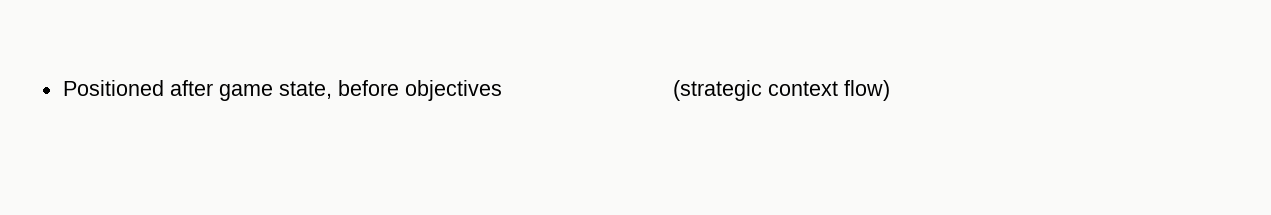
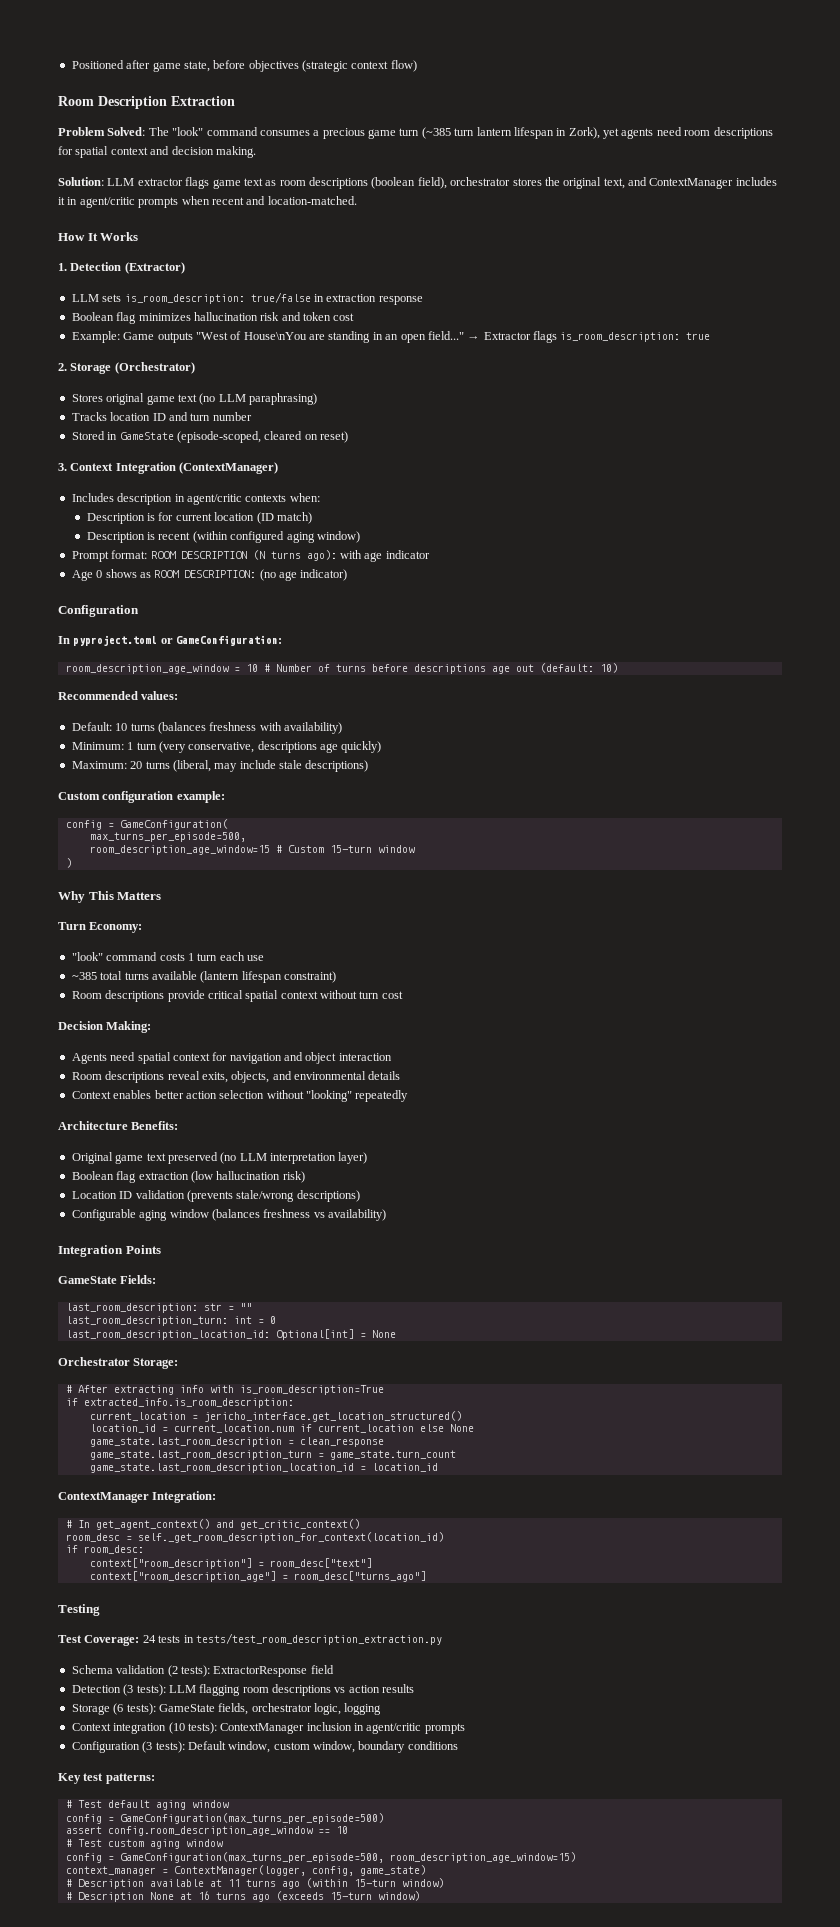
+ Room Description Extraction
+ Problem Solved: The "look" command consumes a precious game turn (~385 turn lantern lifespan in Zork), yet agents need room descriptions for spatial context and decision making.
+ Solution: LLM extractor flags game text as room descriptions (boolean field), orchestrator stores the original text, and ContextManager includes it in agent/critic prompts when recent and location-matched.
+ How It Works
+ 1. Detection (Extractor)
+ LLM sets is_room_description: true/false in extraction response
+ Boolean flag minimizes hallucination risk and token cost
+ Example: Game outputs "West of House\nYou are standing in an open field..." → Extractor flags is_room_description: true
+ 2. Storage (Orchestrator)
+ Stores original game text (no LLM paraphrasing)
+ Tracks location ID and turn number
+ Stored in GameState (episode-scoped, cleared on reset)
+ 3. Context Integration (ContextManager)
+ Includes description in agent/critic contexts when:
+ Description is for current location (ID match)
+ Description is recent (within configured aging window)
+ Prompt format: ROOM DESCRIPTION (N turns ago): with age indicator
+ Age 0 shows as ROOM DESCRIPTION: (no age indicator)
+ Configuration
+ In pyproject.toml or GameConfiguration:
+ room_description_age_window = 10 # Number of turns before descriptions age out (default: 10)
+ Recommended values:
+ Default: 10 turns (balances freshness with availability)
+ Minimum: 1 turn (very conservative, descriptions age quickly)
+ Maximum: 20 turns (liberal, may include stale descriptions)
+ Custom configuration example:
+ config = GameConfiguration(
+ max_turns_per_episode=500,
+ room_description_age_window=15 # Custom 15-turn window
+ )
+ Why This Matters
+ Turn Economy:
+ "look" command costs 1 turn each use
+ ~385 total turns available (lantern lifespan constraint)
+ Room descriptions provide critical spatial context without turn cost
+ Decision Making:
+ Agents need spatial context for navigation and object interaction
+ Room descriptions reveal exits, objects, and environmental details
+ Context enables better action selection without "looking" repeatedly
+ Architecture Benefits:
+ Original game text preserved (no LLM interpretation layer)
+ Boolean flag extraction (low hallucination risk)
+ Location ID validation (prevents stale/wrong descriptions)
+ Configurable aging window (balances freshness vs availability)
+ Integration Points
+ GameState Fields:
+ last_room_description: str = ""
+ last_room_description_turn: int = 0
+ last_room_description_location_id: Optional[int] = None
+ Orchestrator Storage:
+ # After extracting info with is_room_description=True
+ if extracted_info.is_room_description:
+ current_location = jericho_interface.get_location_structured()
+ location_id = current_location.num if current_location else None
+ game_state.last_room_description = clean_response
+ game_state.last_room_description_turn = game_state.turn_count
+ game_state.last_room_description_location_id = location_id
+ ContextManager Integration:
+ # In get_agent_context() and get_critic_context()
+ room_desc = self._get_room_description_for_context(location_id)
+ if room_desc:
+ context["room_description"] = room_desc["text"]
+ context["room_description_age"] = room_desc["turns_ago"]
+ Testing
+ Test Coverage: 24 tests in tests/test_room_description_extraction.py
+ Schema validation (2 tests): ExtractorResponse field
+ Detection (3 tests): LLM flagging room descriptions vs action results
+ Storage (6 tests): GameState fields, orchestrator logic, logging
+ Context integration (10 tests): ContextManager inclusion in agent/critic prompts
+ Configuration (3 tests): Default window, custom window, boundary conditions
+ Key test patterns:
+ # Test default aging window
+ config = GameConfiguration(max_turns_per_episode=500)
+ assert config.room_description_age_window == 10
+ # Test custom aging window
+ config = GameConfiguration(max_turns_per_episode=500, room_description_age_window=15)
+ context_manager = ContextManager(logger, config, game_state)
+ # Description available at 11 turns ago (within 15-turn window)
+ # Description None at 16 turns ago (exceeds 15-turn window)

